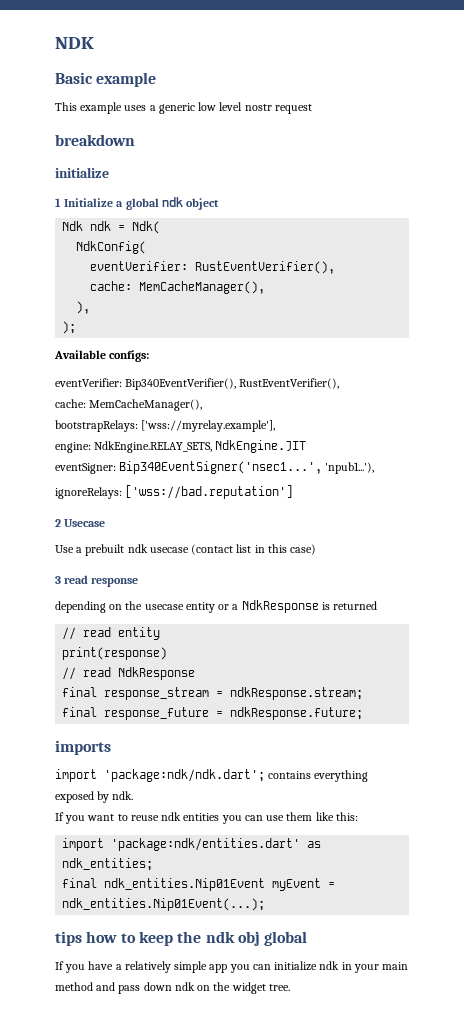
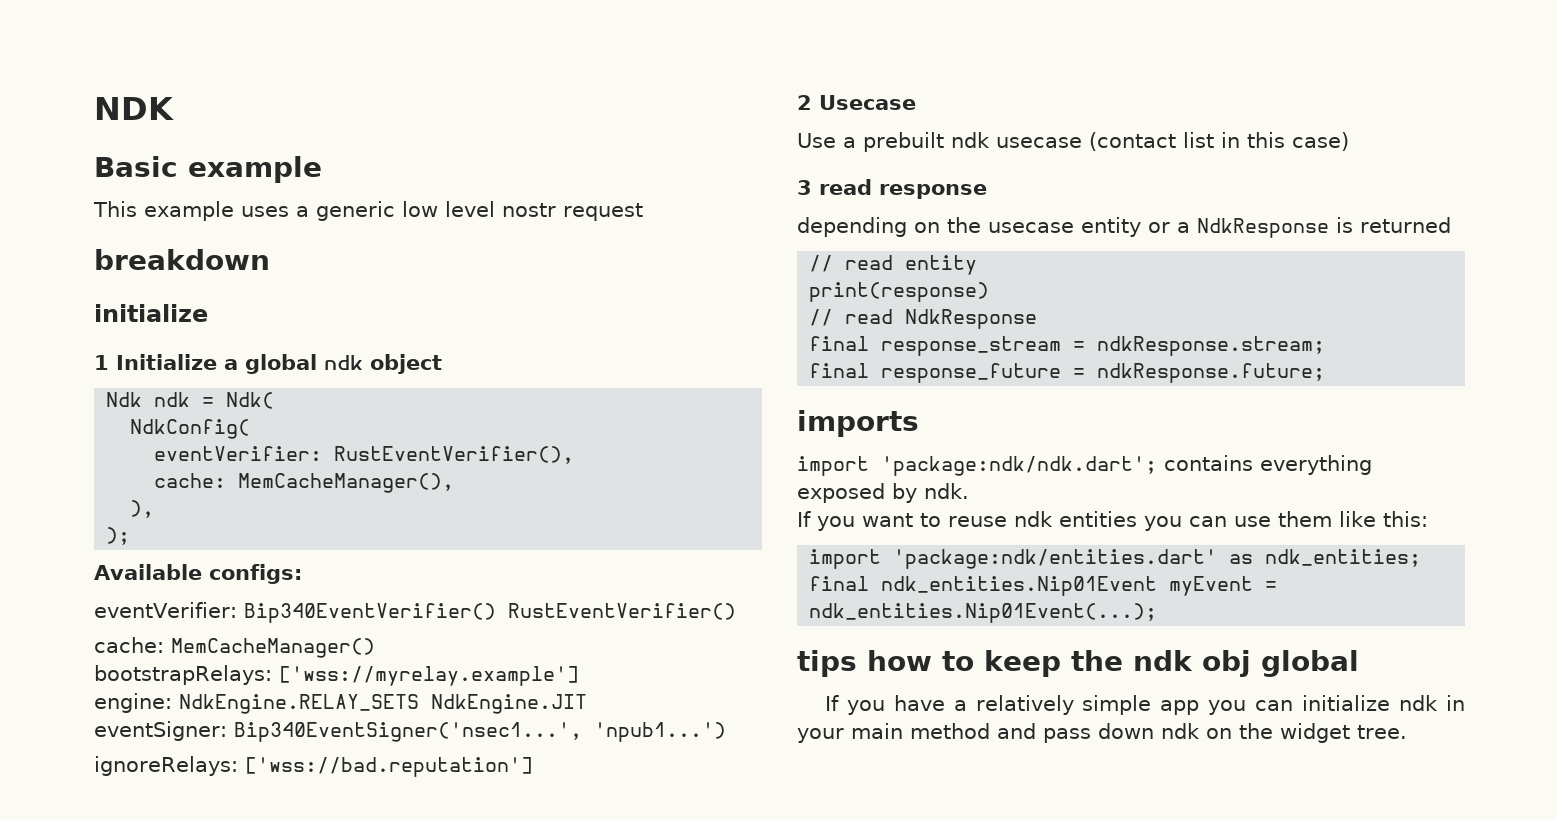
- eventVerifier: Bip340EventVerifier(), RustEventVerifier(),
- cache: MemCacheManager(),
+ eventVerifier: Bip340EventVerifier() RustEventVerifier()
+ cache: MemCacheManager()
- bootstrapRelays: ['wss://myrelay.example'],
+ bootstrapRelays: ['wss://myrelay.example']
- engine: NdkEngine.RELAY_SETS, NdkEngine.JIT
+ engine: NdkEngine.RELAY_SETS NdkEngine.JIT
- eventSigner: Bip340EventSigner('nsec1...', 'npub1...'),
+ eventSigner: Bip340EventSigner('nsec1...', 'npub1...')

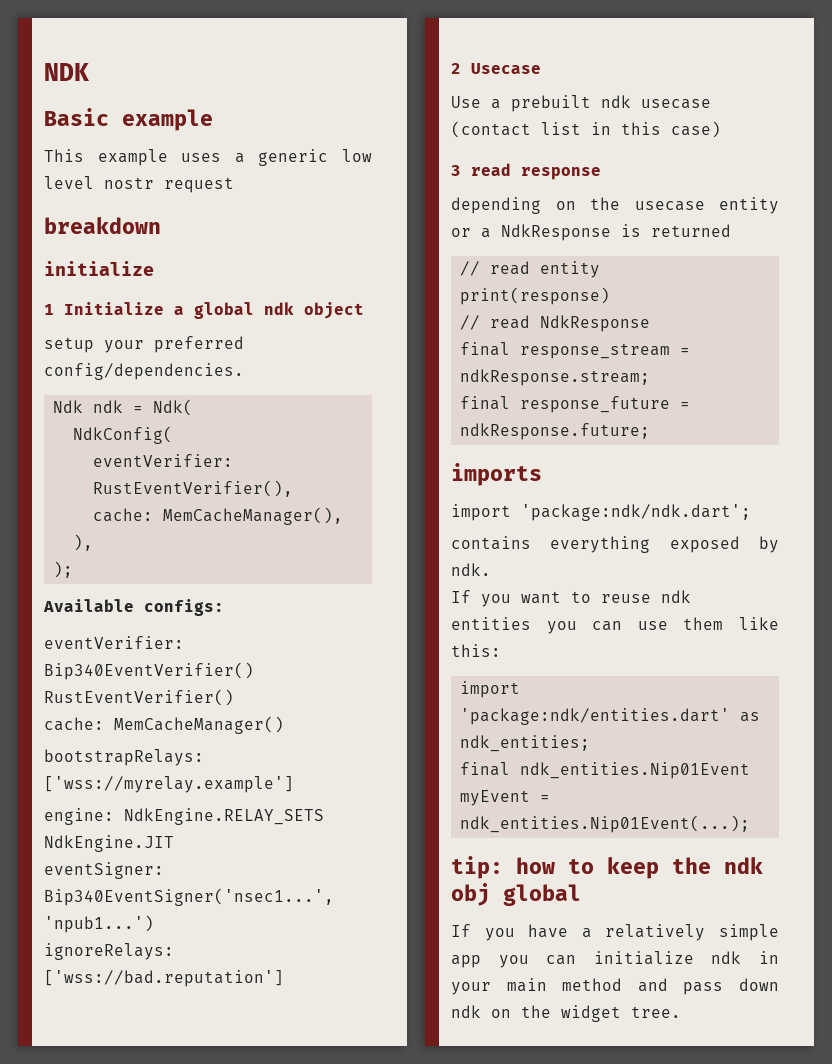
+ setup your preferred config/dependencies.
- import 'package:ndk/ndk.dart'; contains everything exposed by ndk.
+ import 'package:ndk/ndk.dart';
+ contains everything exposed by ndk.
- tips how to keep the ndk obj global
+ tip: how to keep the ndk obj global

